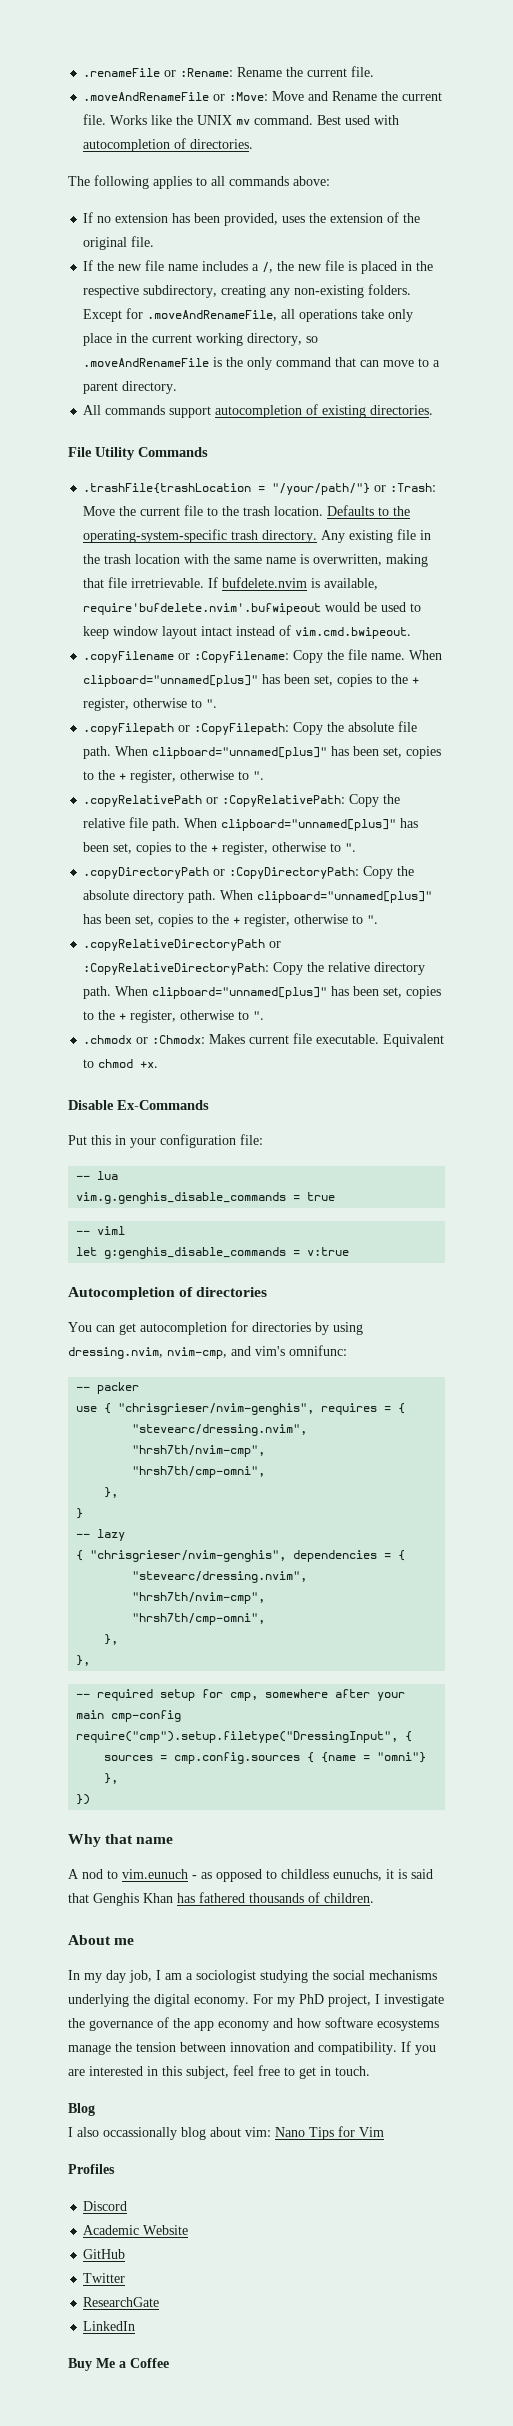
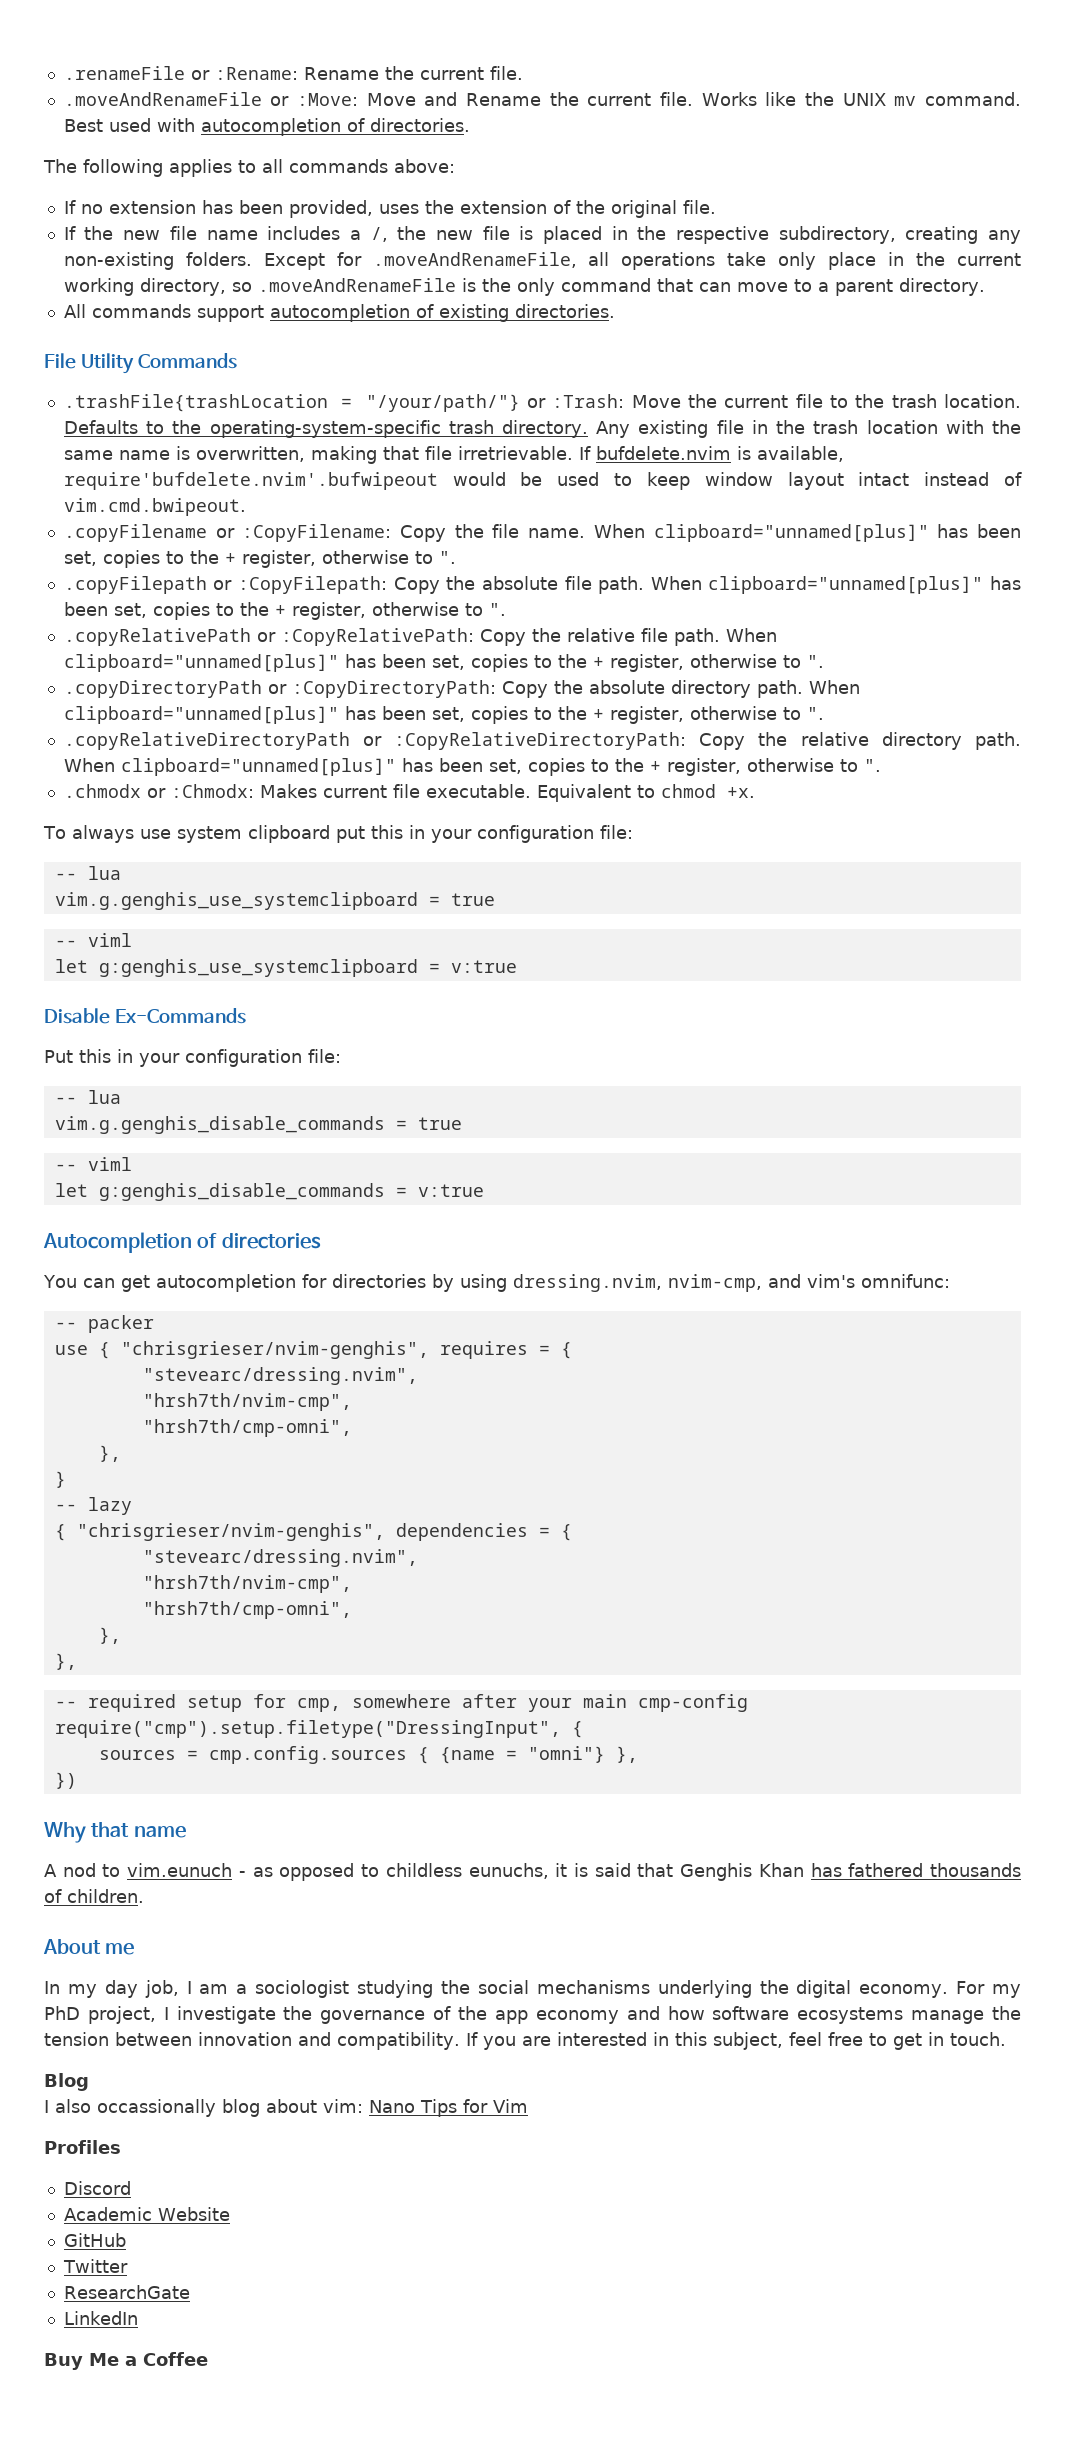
+ To always use system clipboard put this in your configuration file:
+ -- lua
+ vim.g.genghis_use_systemclipboard = true
+ -- viml
+ let g:genghis_use_systemclipboard = v:true

